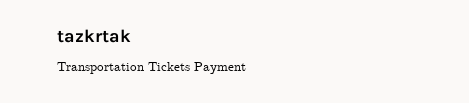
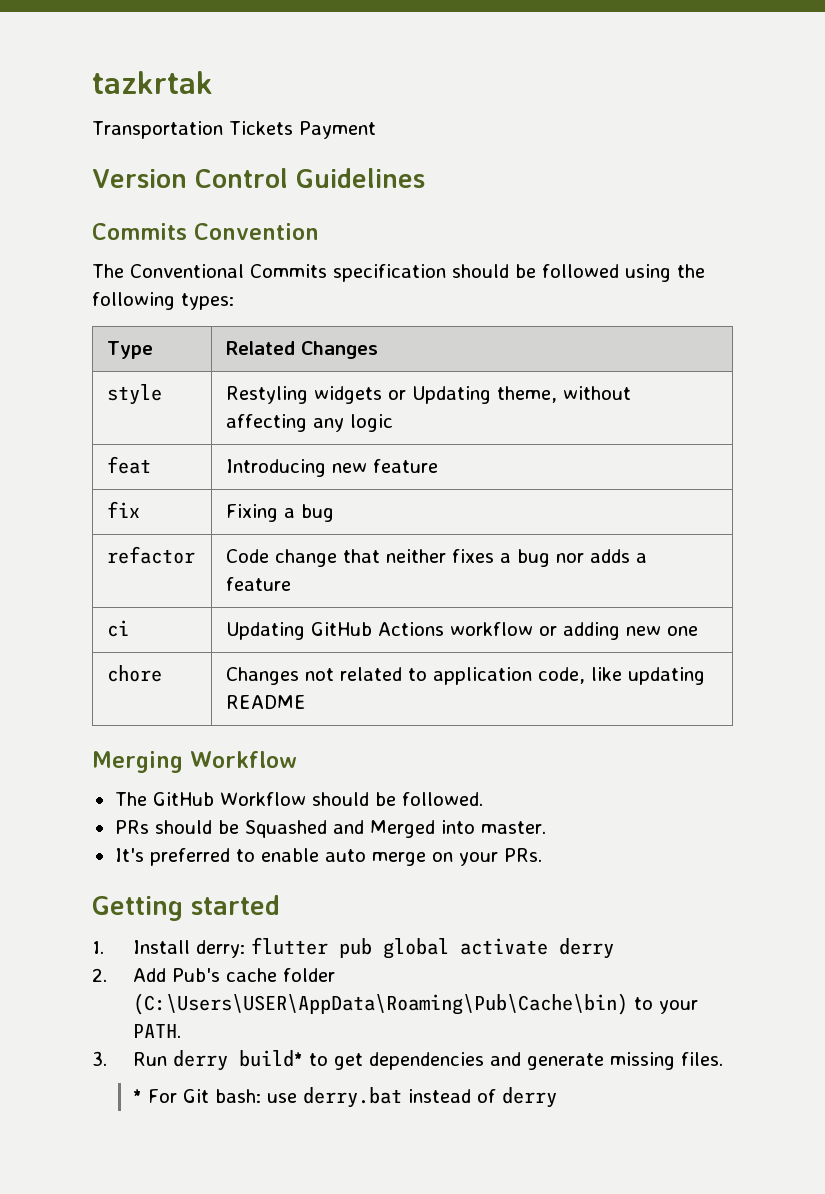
+ Version Control Guidelines
+ Commits Convention
+ The Conventional Commits specification should be followed using the following types:
+ Type | Related Changes
+ style | Restyling widgets or Updating theme, without affecting any logic
+ feat | Introducing new feature
+ fix | Fixing a bug
+ refactor | Code change that neither fixes a bug nor adds a feature
+ ci | Updating GitHub Actions workflow or adding new one
+ chore | Changes not related to application code, like updating README
+ Merging Workflow
+ The GitHub Workflow should be followed.
+ PRs should be Squashed and Merged into master.
+ It's preferred to enable auto merge on your PRs.
+ Getting started
+ 1. Install derry: flutter pub global activate derry
+ 2. Add Pub's cache folder (C:\Users\USER\AppData\Roaming\Pub\Cache\bin) to your PATH.
+ 3. Run derry build* to get dependencies and generate missing files.
+ * For Git bash: use derry.bat instead of derry

